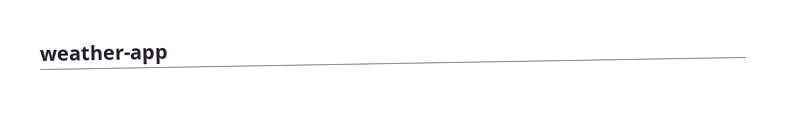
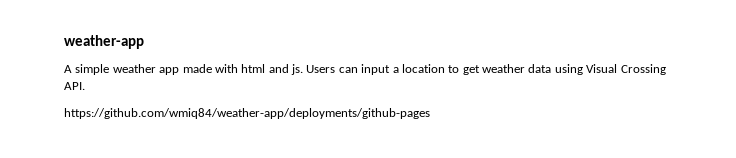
+ A simple weather app made with html and js. Users can input a location to get weather data using Visual Crossing API.
+ https://github.com/wmiq84/weather-app/deployments/github-pages

